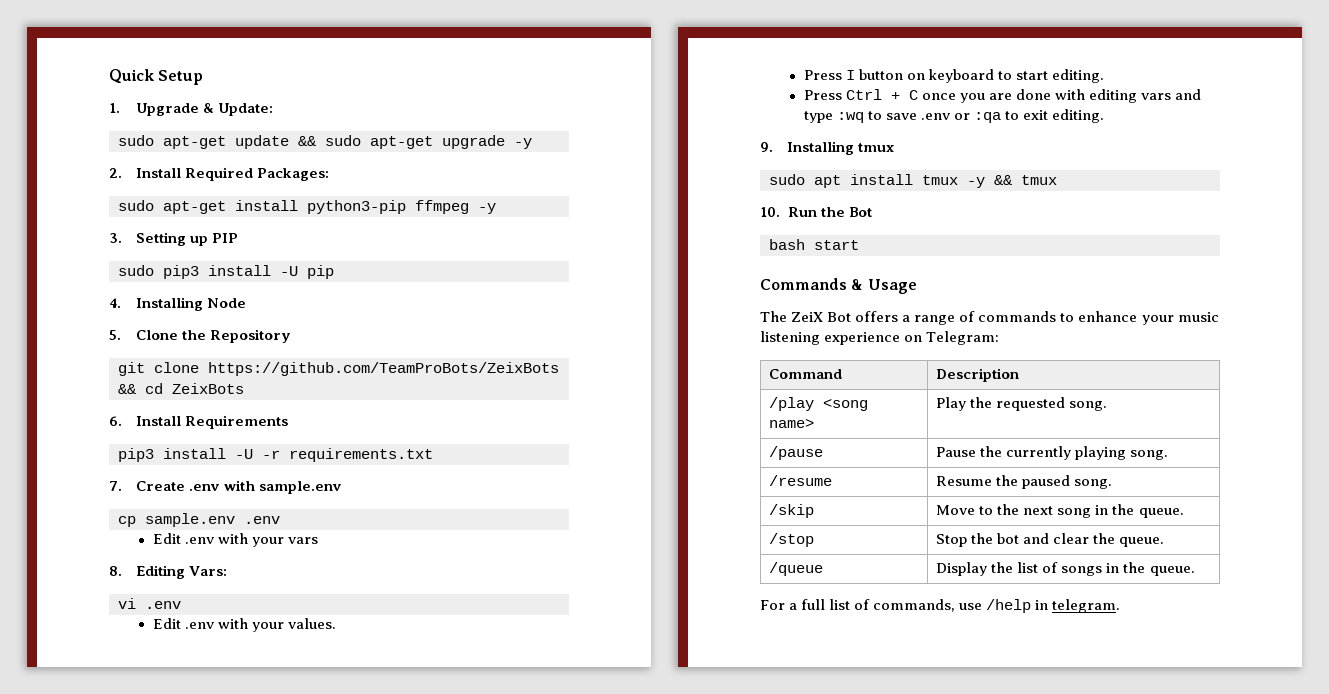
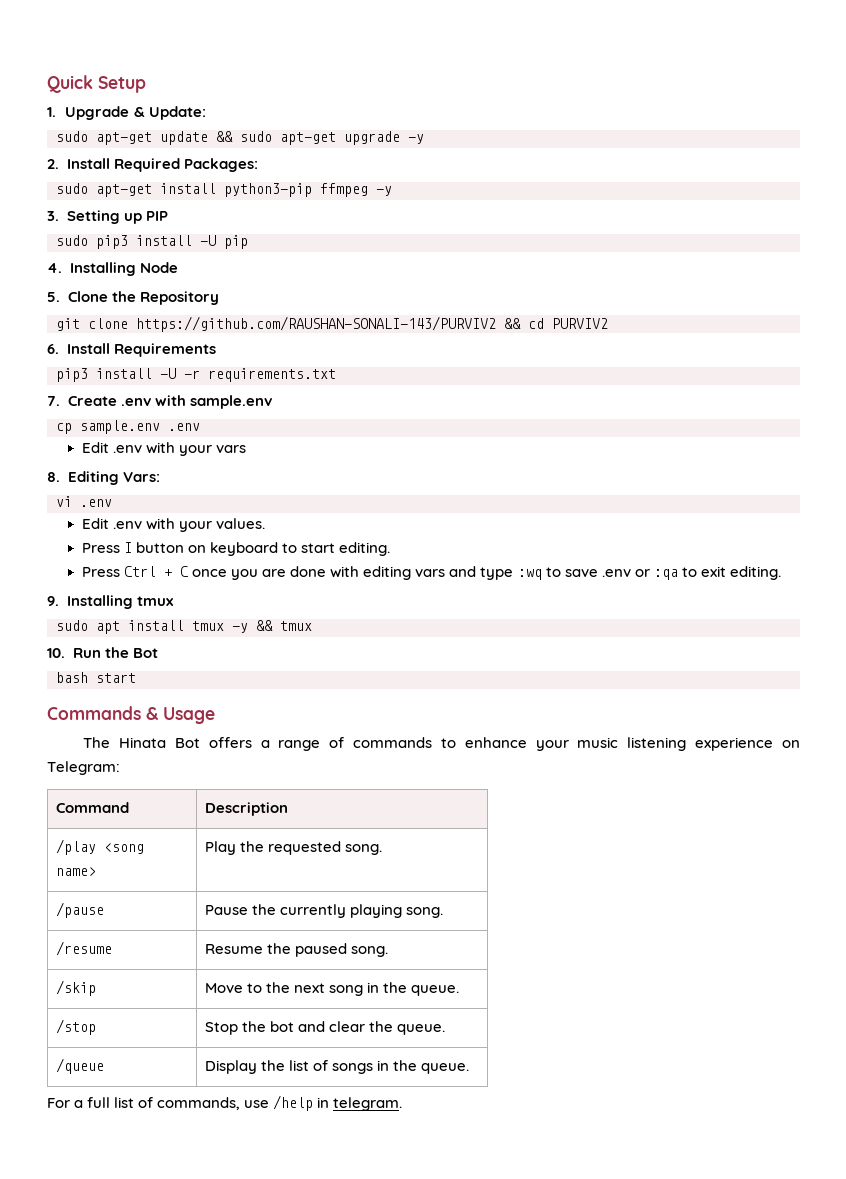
- git clone https://github.com/TeamProBots/ZeixBots && cd ZeixBots
+ git clone https://github.com/RAUSHAN-SONALI-143/PURVIV2 && cd PURVIV2
- The ZeiX Bot offers a range of commands to enhance your music listening experience on Telegram:
+ The Hinata Bot offers a range of commands to enhance your music listening experience on Telegram:

